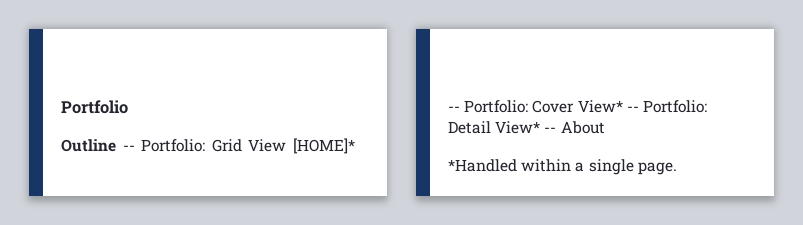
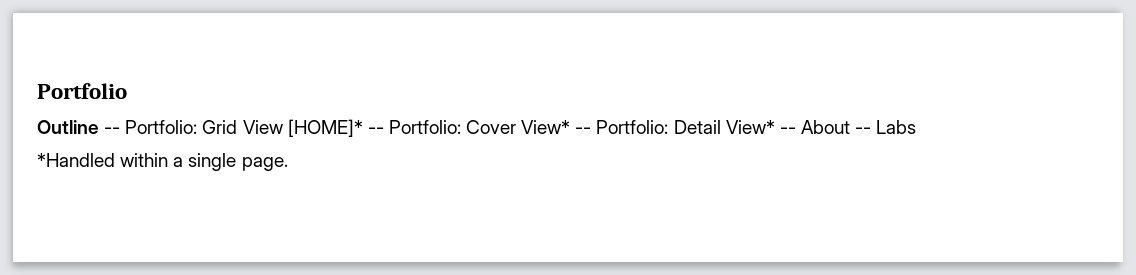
- Outline -- Portfolio: Grid View [HOME]* -- Portfolio: Cover View* -- Portfolio: Detail View* -- About
+ Outline -- Portfolio: Grid View [HOME]* -- Portfolio: Cover View* -- Portfolio: Detail View* -- About -- Labs

